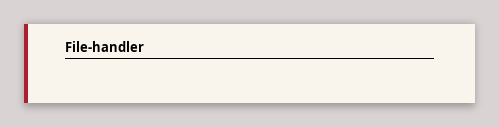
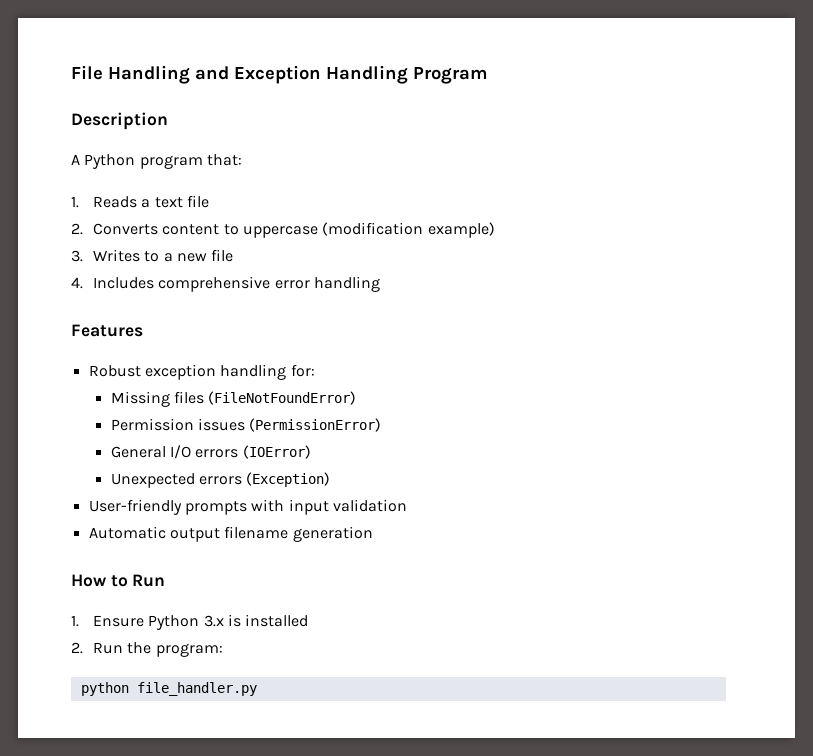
- File-handler
+ File Handling and Exception Handling Program
+ Description
+ A Python program that:
+ 1. Reads a text file
+ 2. Converts content to uppercase (modification example)
+ 3. Writes to a new file
+ 4. Includes comprehensive error handling
+ Features
+ Robust exception handling for:
+ Missing files (FileNotFoundError)
+ Permission issues (PermissionError)
+ General I/O errors (IOError)
+ Unexpected errors (Exception)
+ User-friendly prompts with input validation
+ Automatic output filename generation
+ How to Run
+ 1. Ensure Python 3.x is installed
+ 2. Run the program:
+ python file_handler.py

